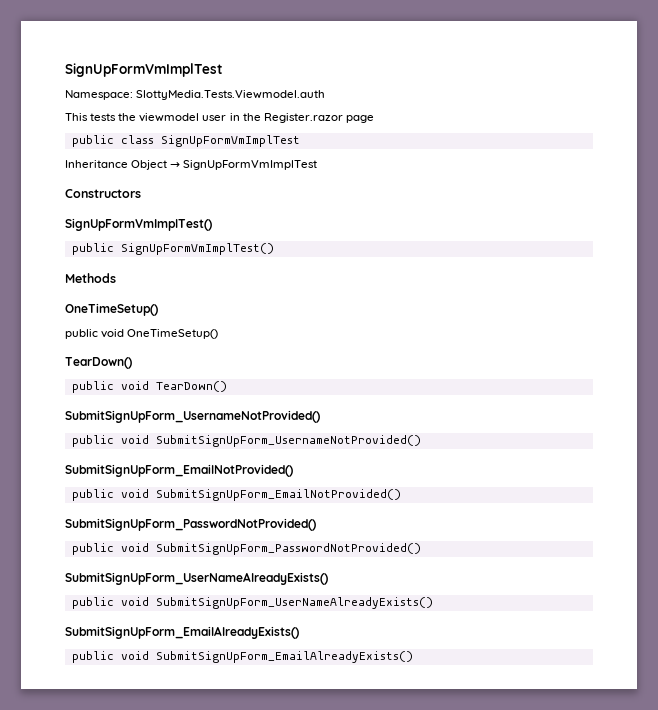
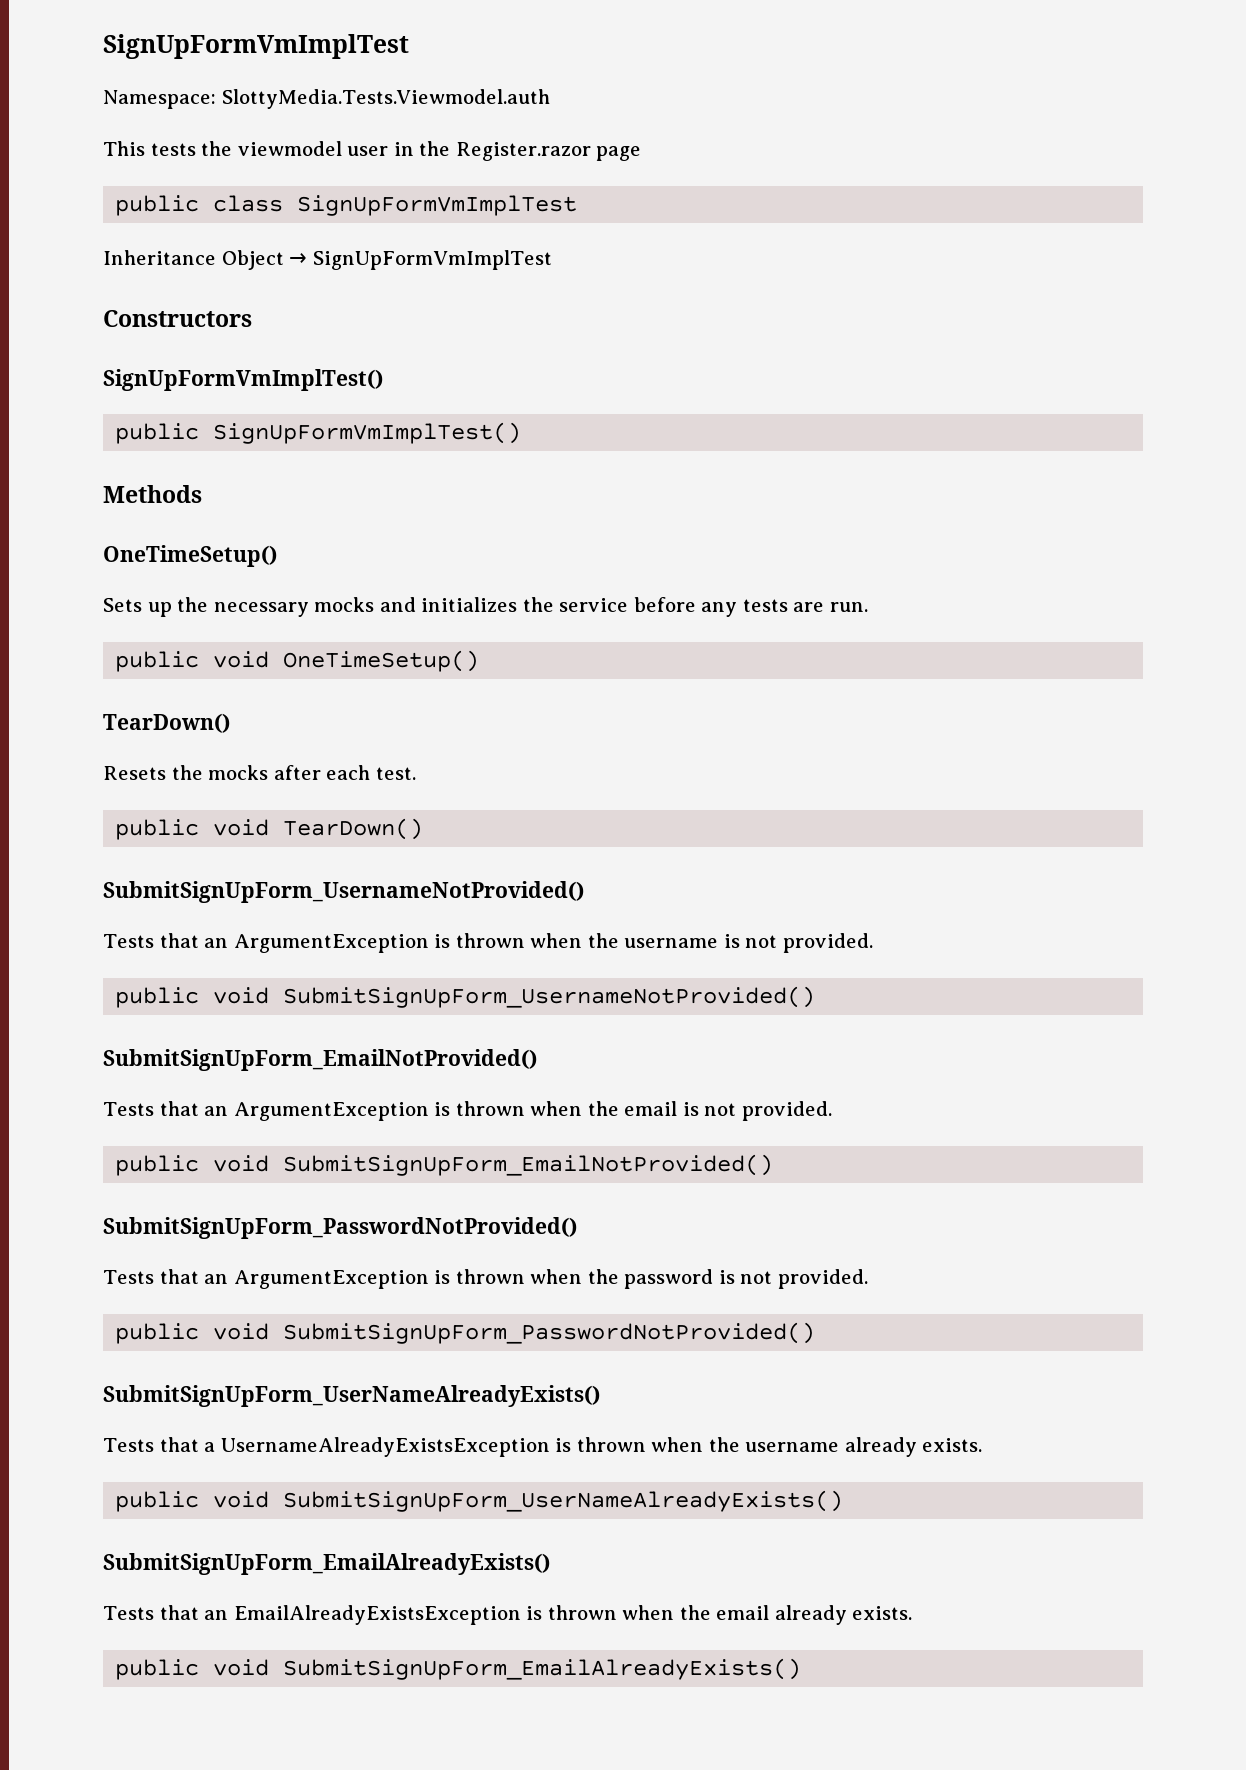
+ Sets up the necessary mocks and initializes the service before any tests are run.
  public void OneTimeSetup()
  TearDown()
+ Resets the mocks after each test.
  public void TearDown()
  SubmitSignUpForm_UsernameNotProvided()
+ Tests that an ArgumentException is thrown when the username is not provided.
  public void SubmitSignUpForm_UsernameNotProvided()
  SubmitSignUpForm_EmailNotProvided()
+ Tests that an ArgumentException is thrown when the email is not provided.
  public void SubmitSignUpForm_EmailNotProvided()
  SubmitSignUpForm_PasswordNotProvided()
+ Tests that an ArgumentException is thrown when the password is not provided.
  public void SubmitSignUpForm_PasswordNotProvided()
  SubmitSignUpForm_UserNameAlreadyExists()
+ Tests that a UsernameAlreadyExistsException is thrown when the username already exists.
  public void SubmitSignUpForm_UserNameAlreadyExists()
  SubmitSignUpForm_EmailAlreadyExists()
+ Tests that an EmailAlreadyExistsException is thrown when the email already exists.

